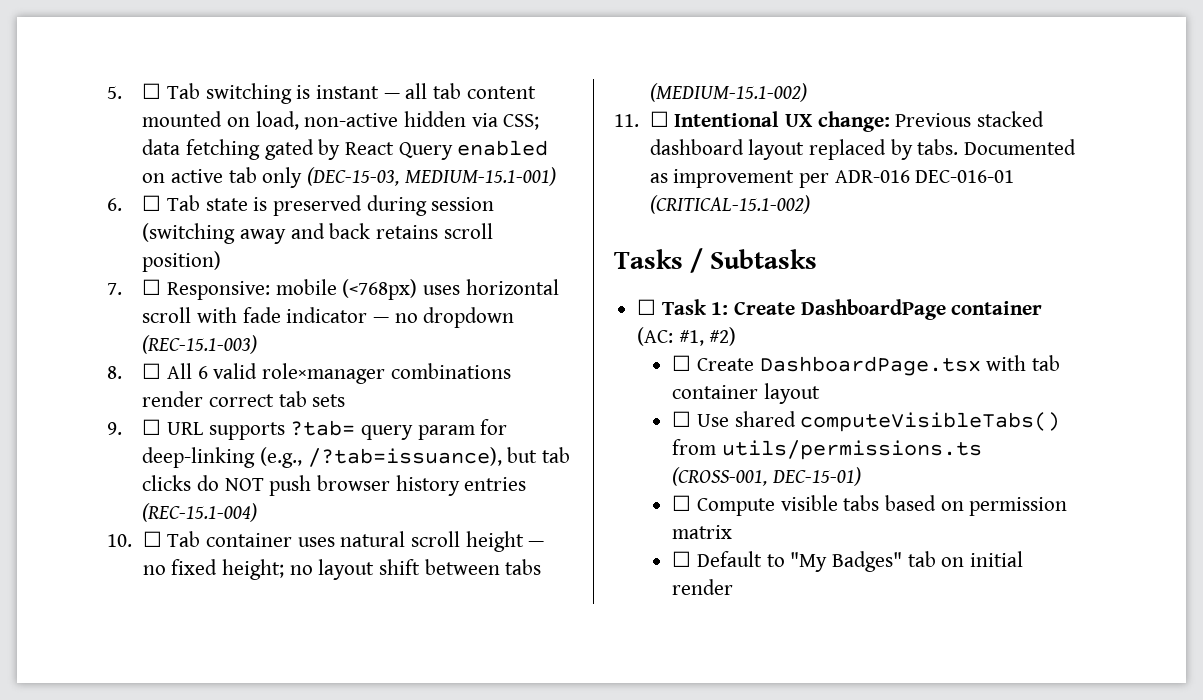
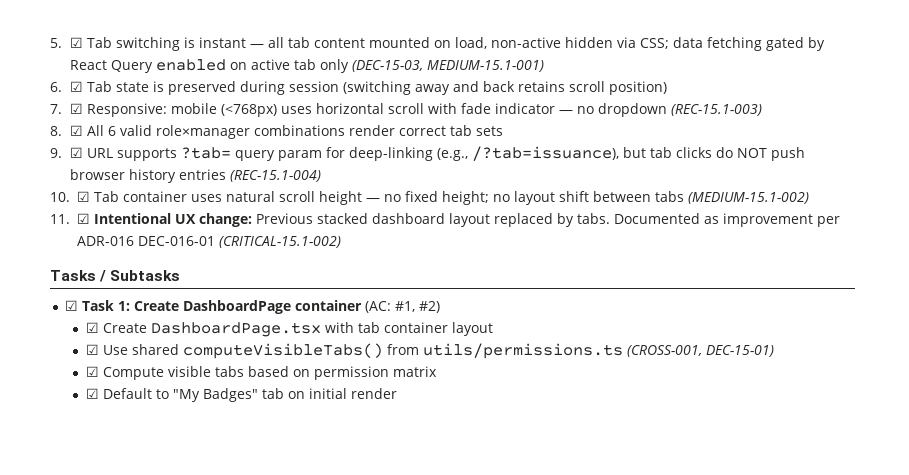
- 5. ☐ Tab switching is instant — all tab content mounted on load, non-active hidden via CSS; data fetching gated by React Query enabled on active tab only (DEC-15-03, MEDIUM-15.1-001)
+ 5. ☑ Tab switching is instant — all tab content mounted on load, non-active hidden via CSS; data fetching gated by React Query enabled on active tab only (DEC-15-03, MEDIUM-15.1-001)
- 6. ☐ Tab state is preserved during session (switching away and back retains scroll position)
+ 6. ☑ Tab state is preserved during session (switching away and back retains scroll position)
- 7. ☐ Responsive: mobile (<768px) uses horizontal scroll with fade indicator — no dropdown (REC-15.1-003)
+ 7. ☑ Responsive: mobile (<768px) uses horizontal scroll with fade indicator — no dropdown (REC-15.1-003)
- 8. ☐ All 6 valid role×manager combinations render correct tab sets
+ 8. ☑ All 6 valid role×manager combinations render correct tab sets
- 9. ☐ URL supports ?tab= query param for deep-linking (e.g., /?tab=issuance), but tab clicks do NOT push browser history entries (REC-15.1-004)
+ 9. ☑ URL supports ?tab= query param for deep-linking (e.g., /?tab=issuance), but tab clicks do NOT push browser history entries (REC-15.1-004)
- 10. ☐ Tab container uses natural scroll height — no fixed height; no layout shift between tabs (MEDIUM-15.1-002)
+ 10. ☑ Tab container uses natural scroll height — no fixed height; no layout shift between tabs (MEDIUM-15.1-002)
- 11. ☐ Intentional UX change: Previous stacked dashboard layout replaced by tabs.
+ 11. ☑ Intentional UX change: Previous stacked dashboard layout replaced by tabs.
- ☐ Task 1: Create DashboardPage container (AC: #1, #2)
+ ☑ Task 1: Create DashboardPage container (AC: #1, #2)
- ☐ Create DashboardPage.tsx with tab container layout
+ ☑ Create DashboardPage.tsx with tab container layout
- ☐ Use shared computeVisibleTabs() from utils/permissions.ts (CROSS-001, DEC-15-01)
+ ☑ Use shared computeVisibleTabs() from utils/permissions.ts (CROSS-001, DEC-15-01)
- ☐ Compute visible tabs based on permission matrix
+ ☑ Compute visible tabs based on permission matrix
- ☐ Default to "My Badges" tab on initial render
+ ☑ Default to "My Badges" tab on initial render

